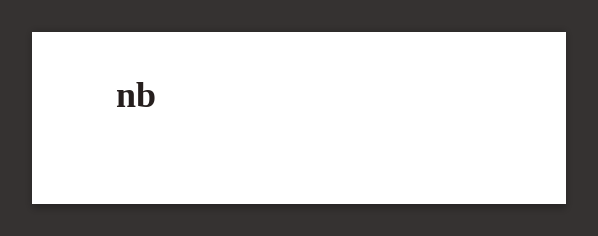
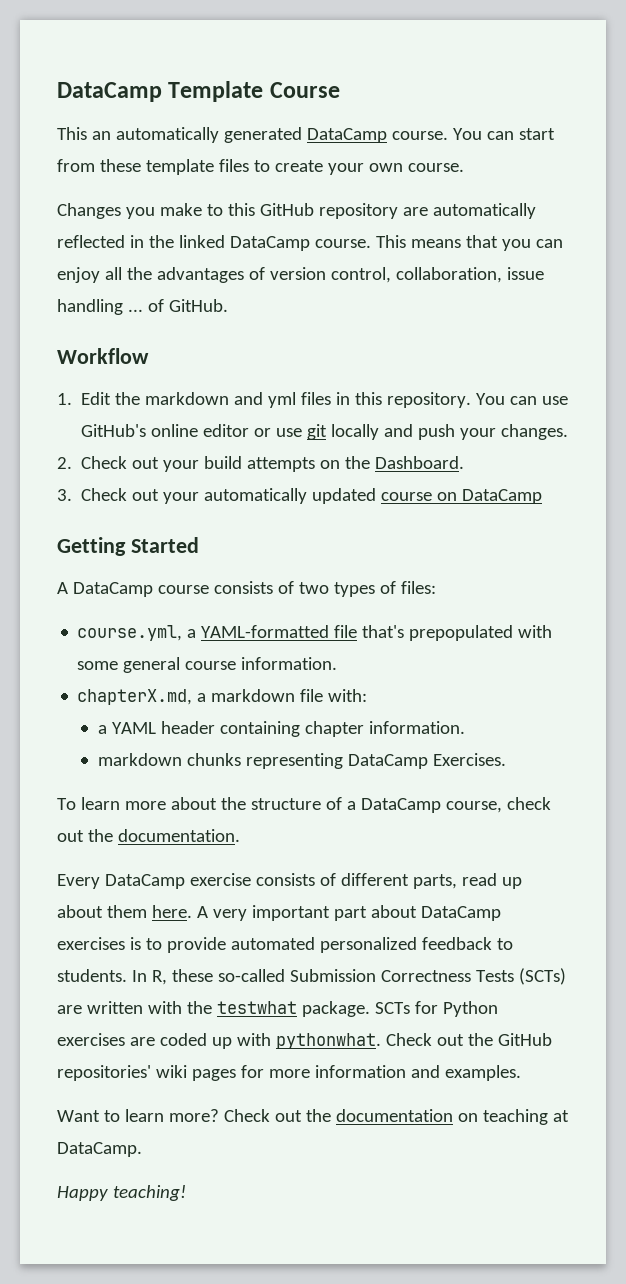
- nb
+ DataCamp Template Course
+ This an automatically generated DataCamp course. You can start from these template files to create your own course.
+ Changes you make to this GitHub repository are automatically reflected in the linked DataCamp course. This means that you can enjoy all the advantages of version control, collaboration, issue handling ... of GitHub.
+ Workflow
+ 1. Edit the markdown and yml files in this repository. You can use GitHub's online editor or use git locally and push your changes.
+ 2. Check out your build attempts on the Dashboard.
+ 3. Check out your automatically updated course on DataCamp
+ Getting Started
+ A DataCamp course consists of two types of files:
+ course.yml, a YAML-formatted file that's prepopulated with some general course information.
+ chapterX.md, a markdown file with:
+ a YAML header containing chapter information.
+ markdown chunks representing DataCamp Exercises.
+ To learn more about the structure of a DataCamp course, check out the documentation.
+ Every DataCamp exercise consists of different parts, read up about them here. A very important part about DataCamp exercises is to provide automated personalized feedback to students. In R, these so-called Submission Correctness Tests (SCTs) are written with the testwhat package. SCTs for Python exercises are coded up with pythonwhat. Check out the GitHub repositories' wiki pages for more information and examples.
+ Want to learn more? Check out the documentation on teaching at DataCamp.
+ Happy teaching!

